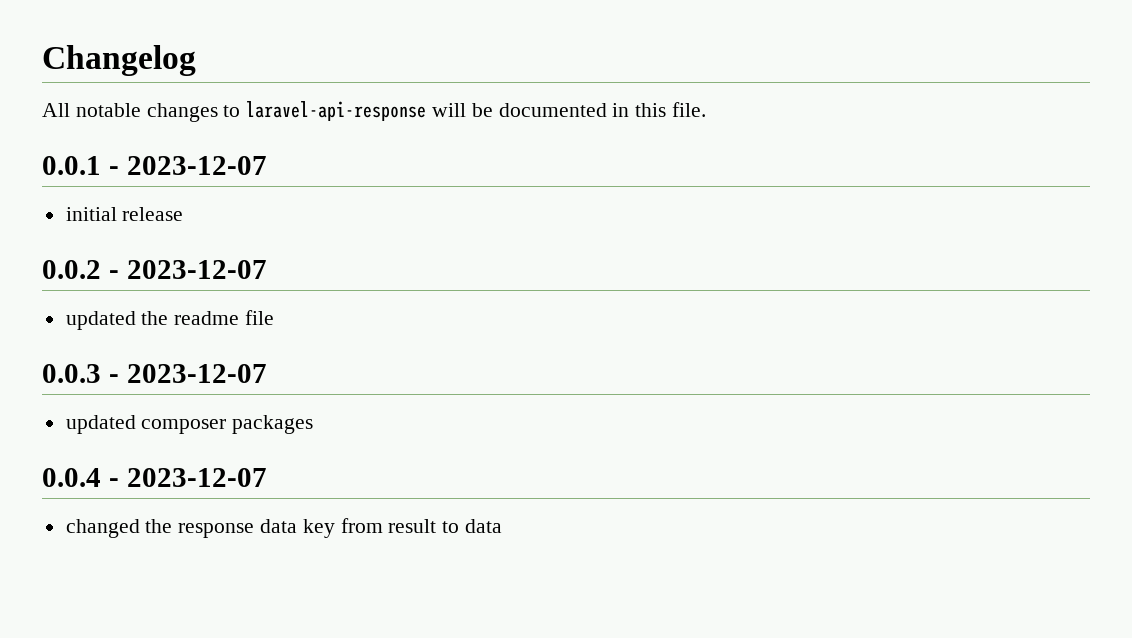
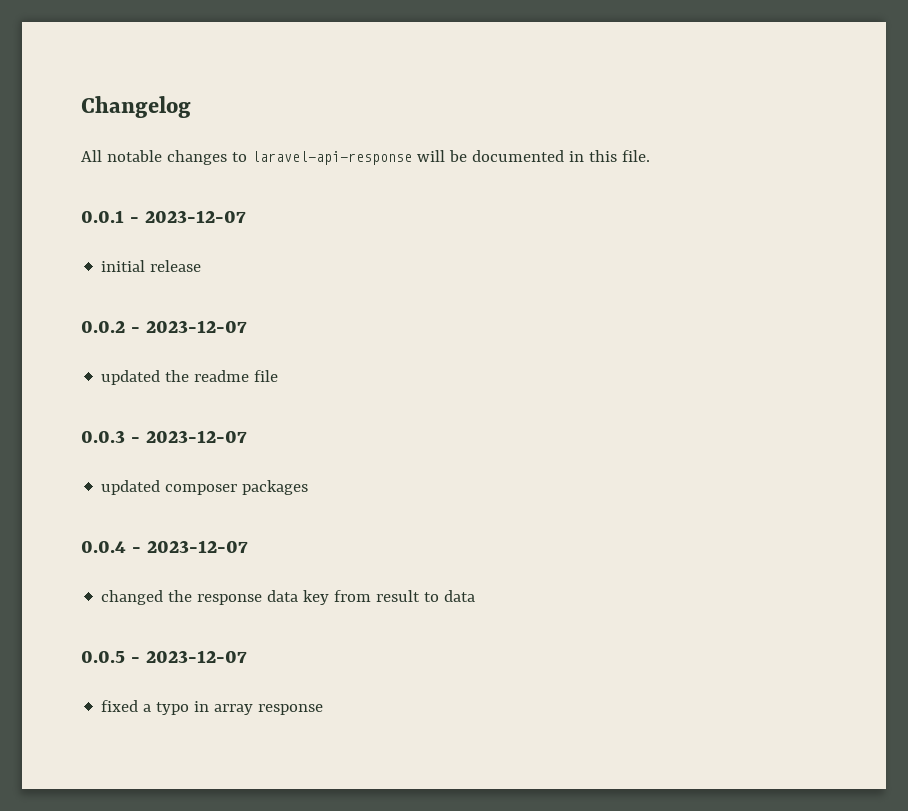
+ 0.0.5 - 2023-12-07
+ fixed a typo in array response

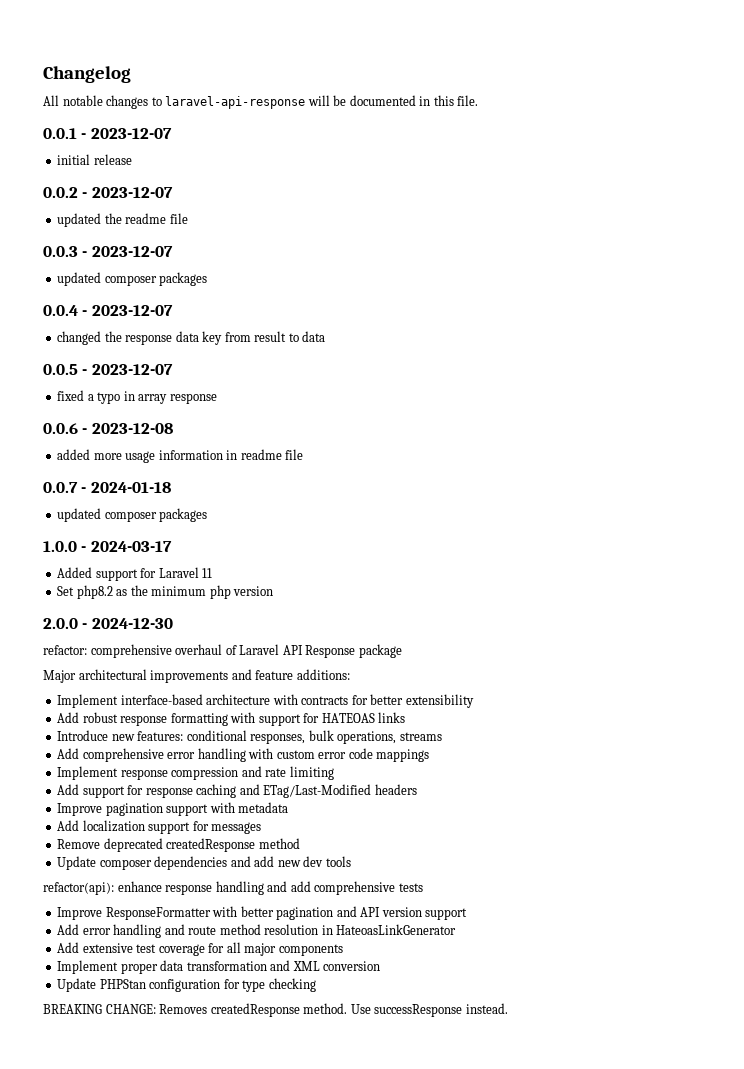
+ 0.0.6 - 2023-12-08
+ added more usage information in readme file
+ 0.0.7 - 2024-01-18
+ updated composer packages
+ 1.0.0 - 2024-03-17
+ Added support for Laravel 11
+ Set php8.2 as the minimum php version
+ 2.0.0 - 2024-12-30
+ refactor: comprehensive overhaul of Laravel API Response package
+ Major architectural improvements and feature additions:
+ Implement interface-based architecture with contracts for better extensibility
+ Add robust response formatting with support for HATEOAS links
+ Introduce new features: conditional responses, bulk operations, streams
+ Add comprehensive error handling with custom error code mappings
+ Implement response compression and rate limiting
+ Add support for response caching and ETag/Last-Modified headers
+ Improve pagination support with metadata
+ Add localization support for messages
+ Remove deprecated createdResponse method
+ Update composer dependencies and add new dev tools
+ refactor(api): enhance response handling and add comprehensive tests
+ Improve ResponseFormatter with better pagination and API version support
+ Add error handling and route method resolution in HateoasLinkGenerator
+ Add extensive test coverage for all major components
+ Implement proper data transformation and XML conversion
+ Update PHPStan configuration for type checking
+ BREAKING CHANGE: Removes createdResponse method. Use successResponse instead.

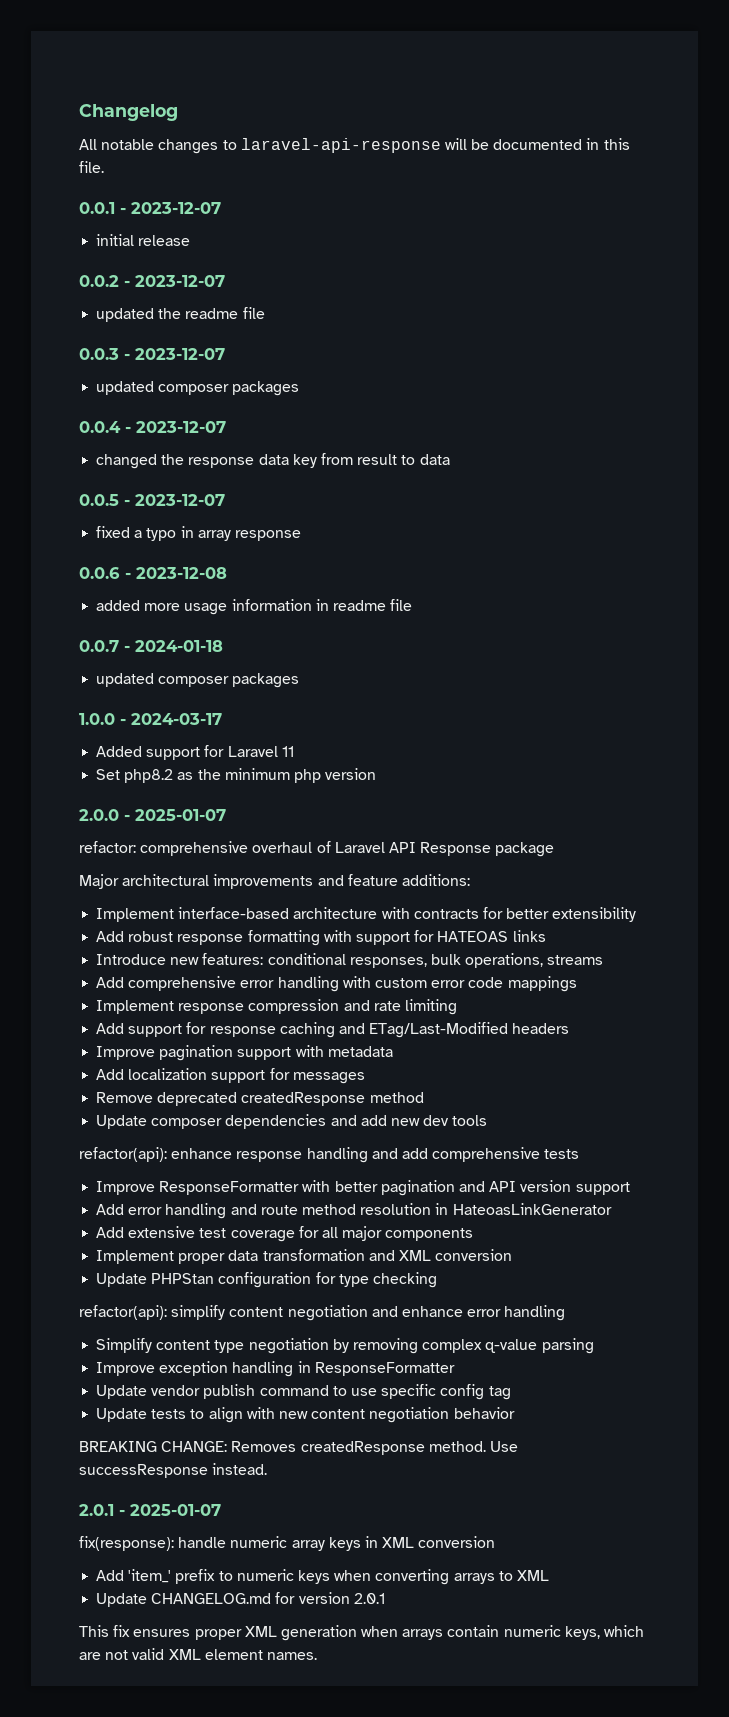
- 2.0.0 - 2024-12-30
+ 2.0.0 - 2025-01-07
+ refactor(api): simplify content negotiation and enhance error handling
+ Simplify content type negotiation by removing complex q-value parsing
+ Improve exception handling in ResponseFormatter
+ Update vendor publish command to use specific config tag
+ Update tests to align with new content negotiation behavior
+ 2.0.1 - 2025-01-07
+ fix(response): handle numeric array keys in XML conversion
+ Add 'item_' prefix to numeric keys when converting arrays to XML
+ Update CHANGELOG.md for version 2.0.1
+ This fix ensures proper XML generation when arrays contain numeric keys, which are not valid XML element names.

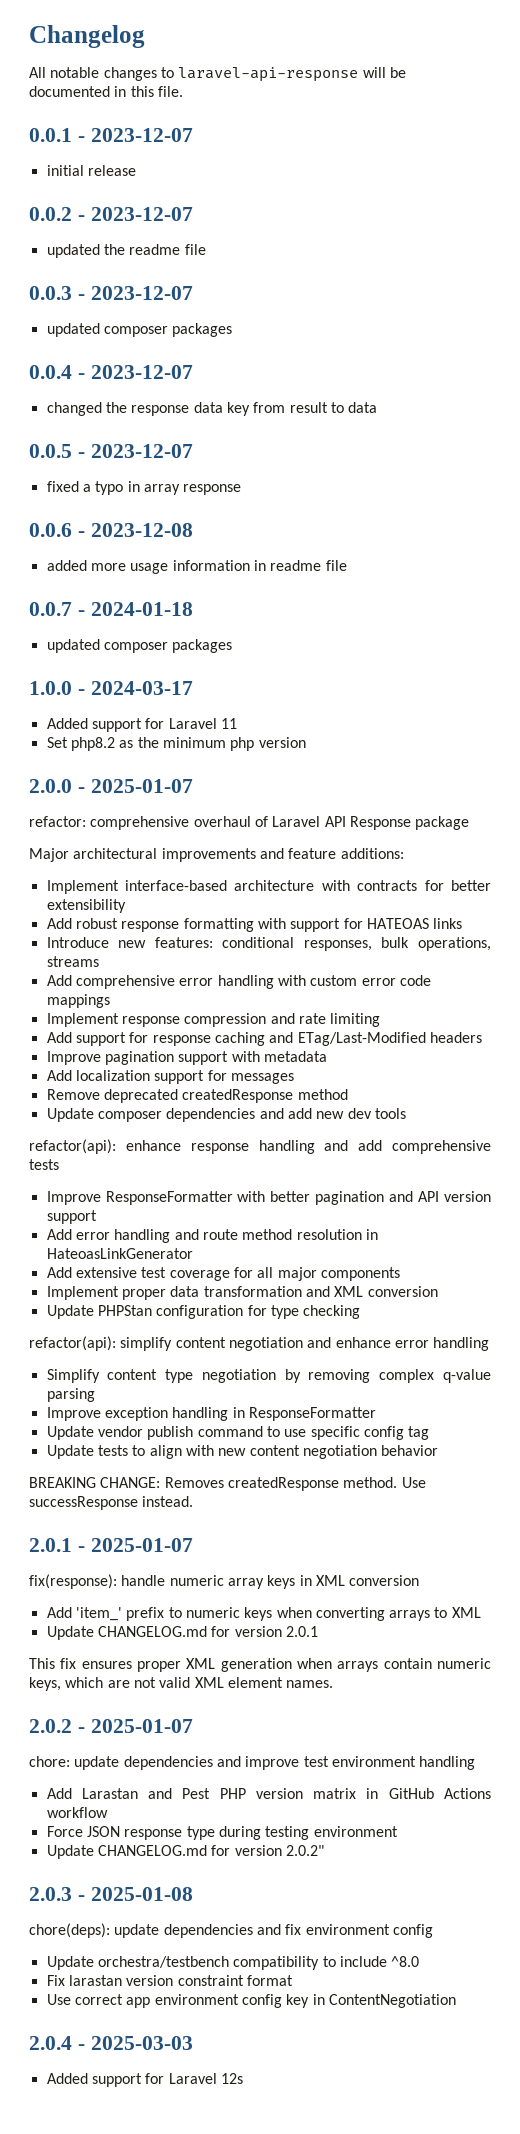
+ 2.0.2 - 2025-01-07
+ chore: update dependencies and improve test environment handling
+ Add Larastan and Pest PHP version matrix in GitHub Actions workflow
+ Force JSON response type during testing environment
+ Update CHANGELOG.md for version 2.0.2"
+ 2.0.3 - 2025-01-08
+ chore(deps): update dependencies and fix environment config
+ Update orchestra/testbench compatibility to include ^8.0
+ Fix larastan version constraint format
+ Use correct app environment config key in ContentNegotiation
+ 2.0.4 - 2025-03-03
+ Added support for Laravel 12s

